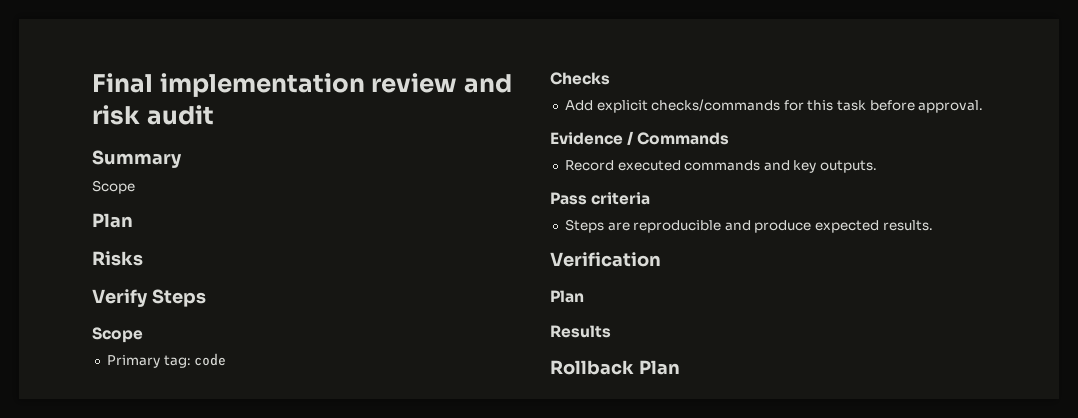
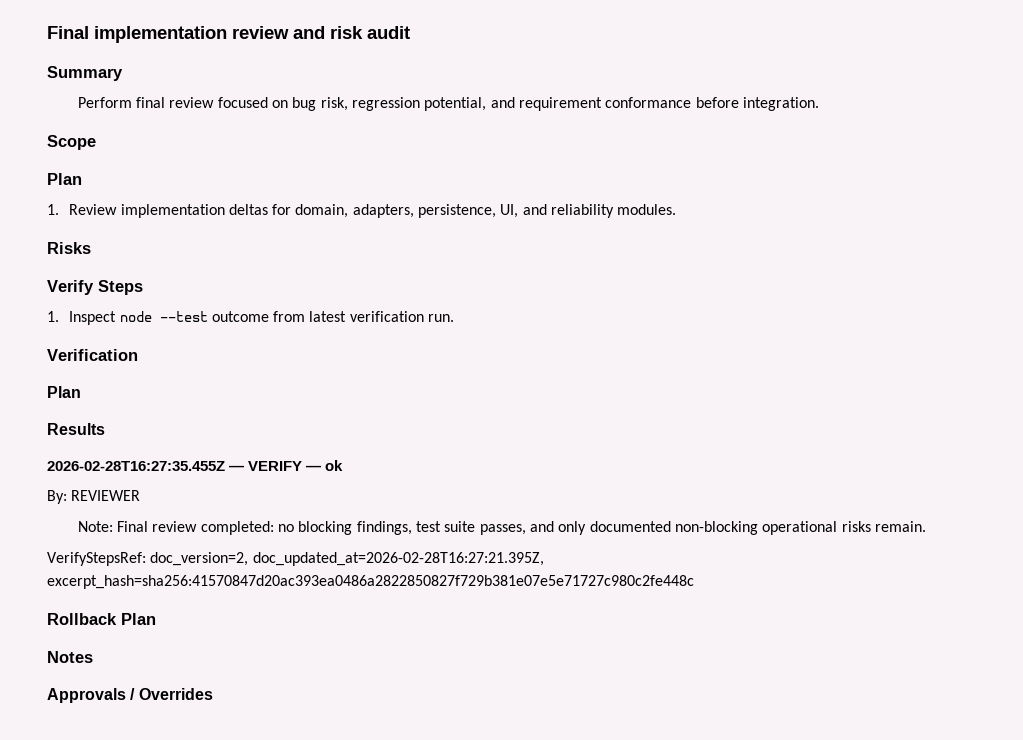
  Summary
+ Perform final review focused on bug risk, regression potential, and requirement conformance before integration.
  Scope
  Plan
+ 1. Review implementation deltas for domain, adapters, persistence, UI, and reliability modules.
  Risks
  Verify Steps
- Scope
- Primary tag: code
- Checks
- Add explicit checks/commands for this task before approval.
- Evidence / Commands
- Record executed commands and key outputs.
- Pass criteria
- Steps are reproducible and produce expected results.
+ 1. Inspect node --test outcome from latest verification run.
  Verification
  Plan
  Results
+ 2026-02-28T16:27:35.455Z — VERIFY — ok
+ By: REVIEWER
+ Note: Final review completed: no blocking findings, test suite passes, and only documented non-blocking operational risks remain.
+ VerifyStepsRef: doc_version=2, doc_updated_at=2026-02-28T16:27:21.395Z, excerpt_hash=sha256:41570847d20ac393ea0486a2822850827f729b381e07e5e71727c980c2fe448c
  Rollback Plan
+ Notes
+ Approvals / Overrides

